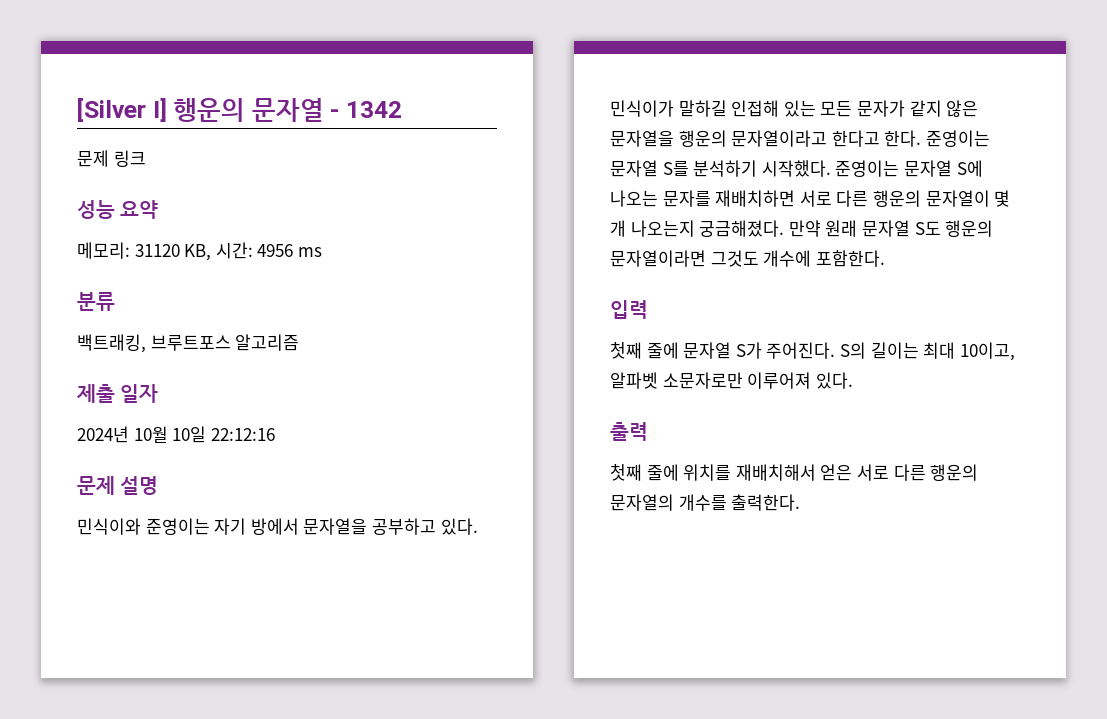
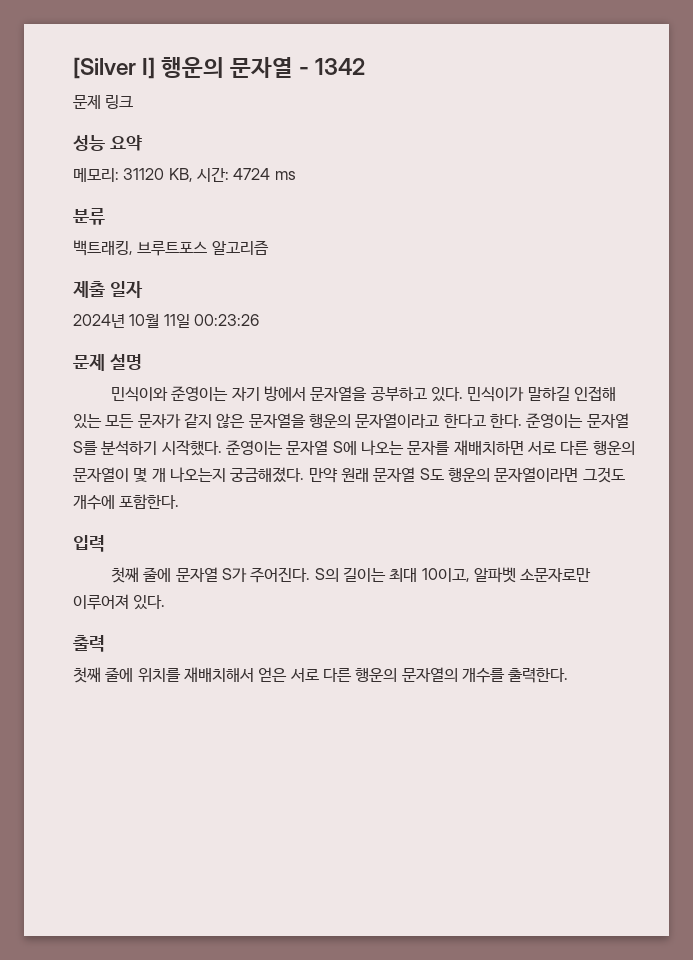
- 메모리: 31120 KB, 시간: 4956 ms
+ 메모리: 31120 KB, 시간: 4724 ms
- 2024년 10월 10일 22:12:16
+ 2024년 10월 11일 00:23:26

